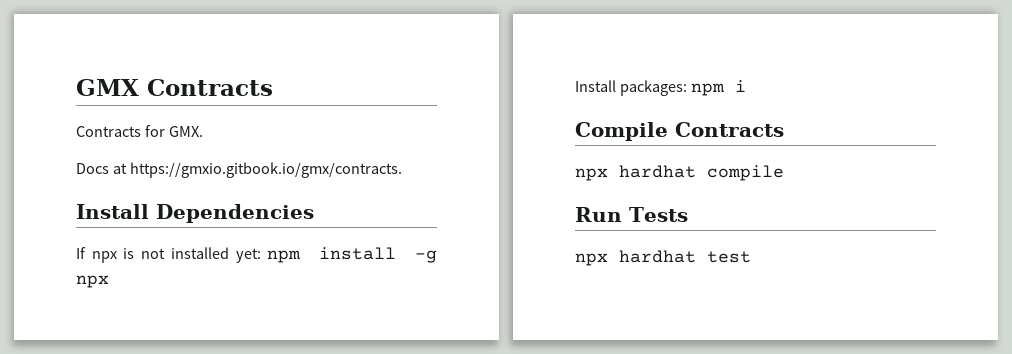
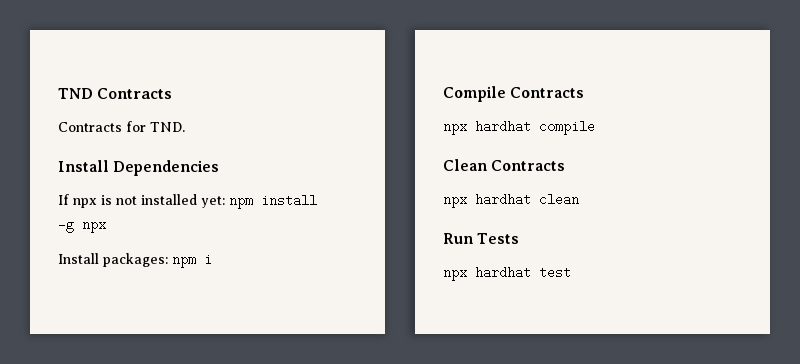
- GMX Contracts
+ TND Contracts
- Contracts for GMX.
- Docs at https://gmxio.gitbook.io/gmx/contracts.
+ Contracts for TND.
+ Clean Contracts
+ npx hardhat clean

